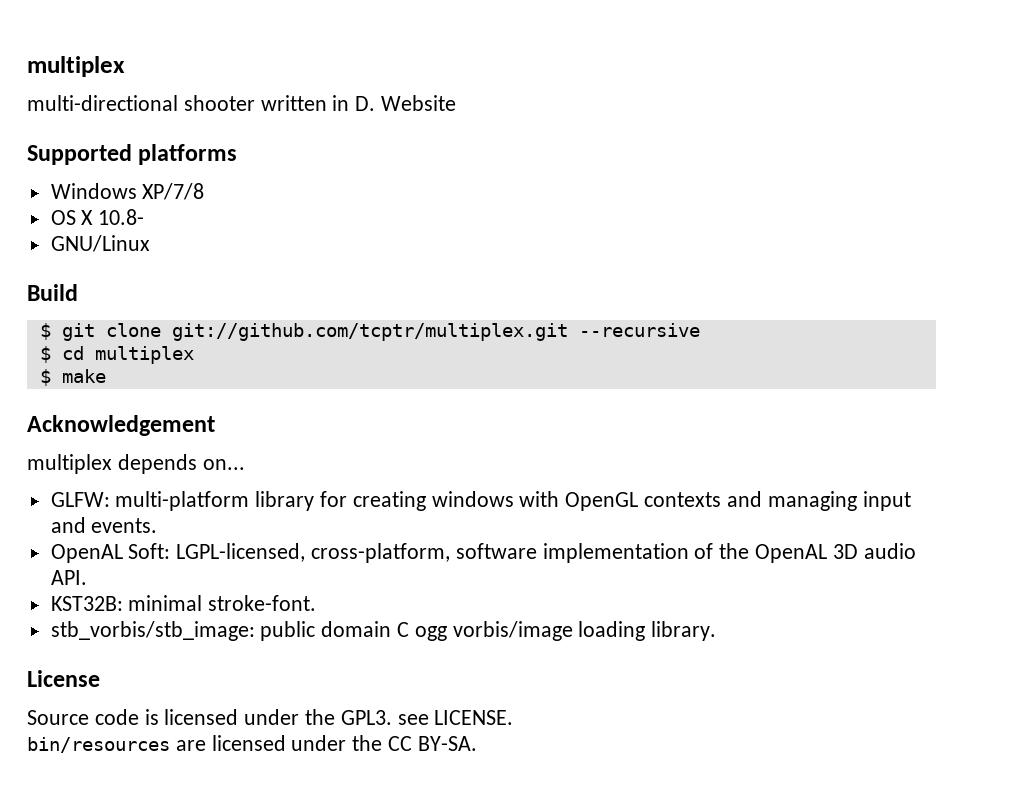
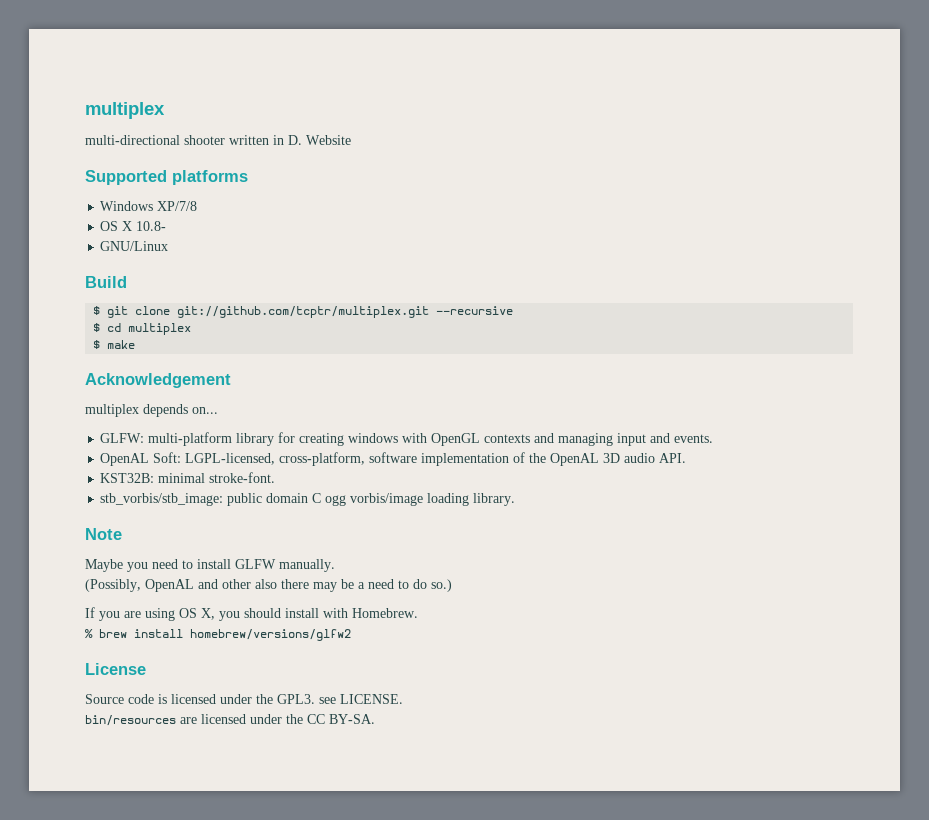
+ Note
+ Maybe you need to install GLFW manually.
+ (Possibly, OpenAL and other also there may be a need to do so.)
+ If you are using OS X, you should install with Homebrew.
+ % brew install homebrew/versions/glfw2

